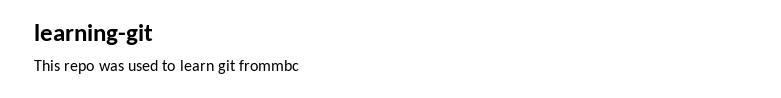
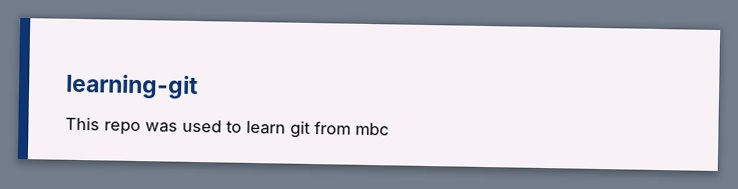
- This repo was used to learn git frommbc
+ This repo was used to learn git from mbc

